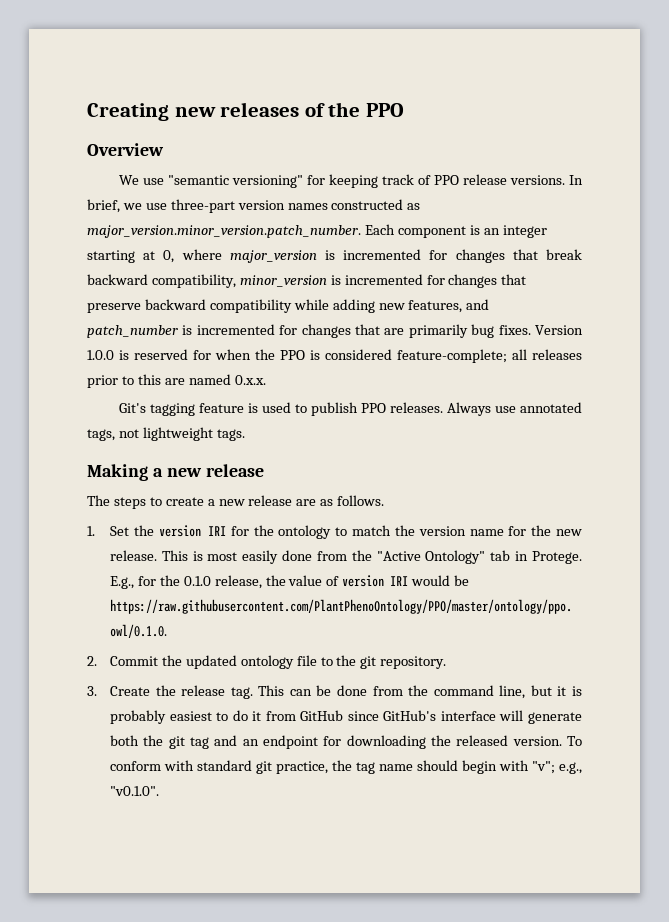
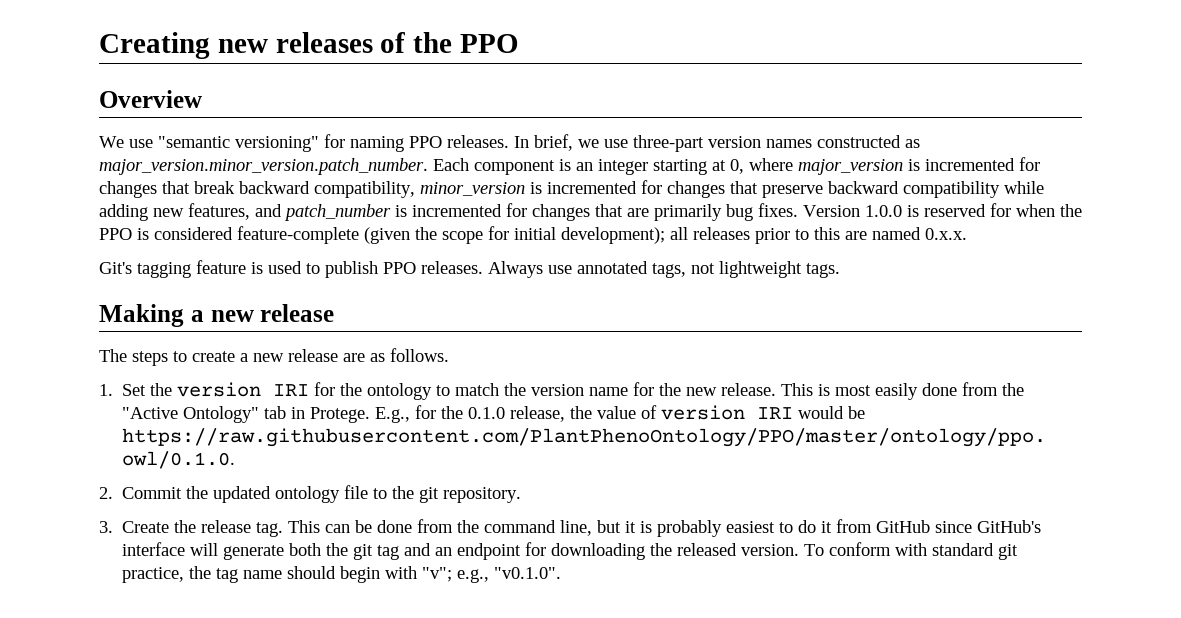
- We use "semantic versioning" for keeping track of PPO release versions.
+ We use "semantic versioning" for naming PPO releases.
- Version 1.0.0 is reserved for when the PPO is considered feature-complete; all releases prior to this are named 0.x.x.
+ Version 1.0.0 is reserved for when the PPO is considered feature-complete (given the scope for initial development); all releases prior to this are named 0.x.x.

